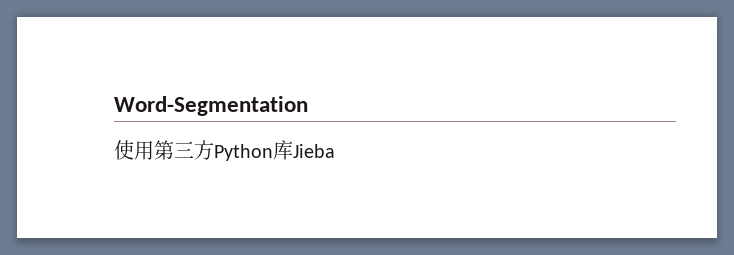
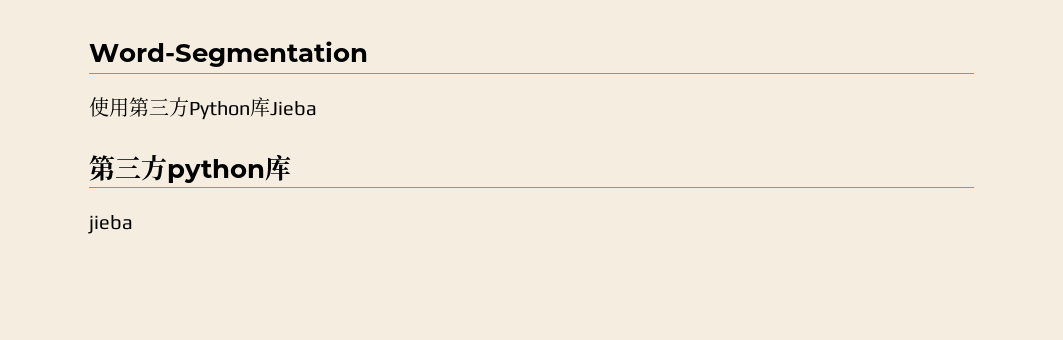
+ 第三方python库
+ jieba

